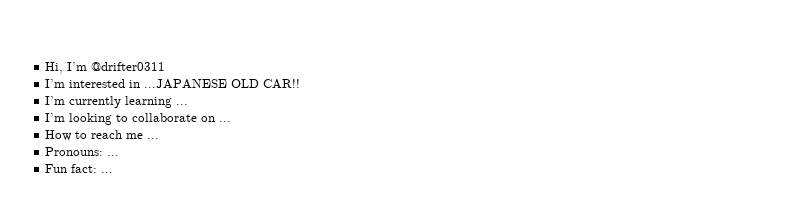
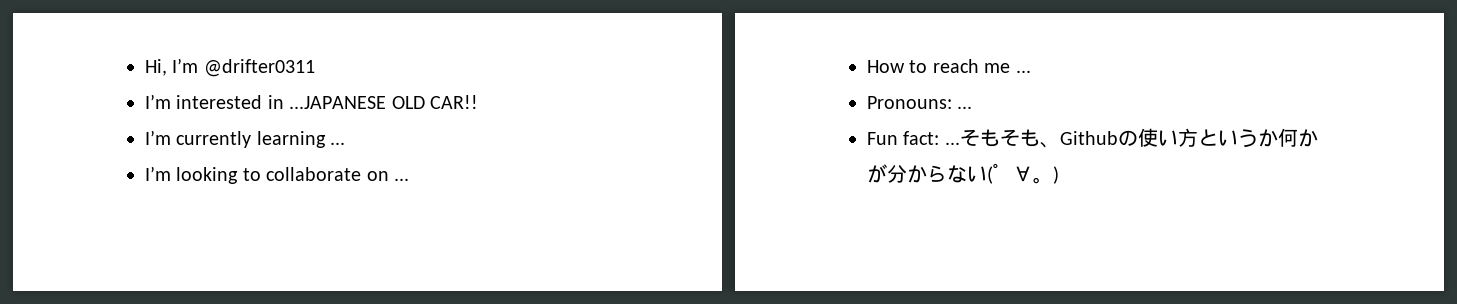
+ そもそも、Githubの使い方というか何かが分からない(゜∀。)

